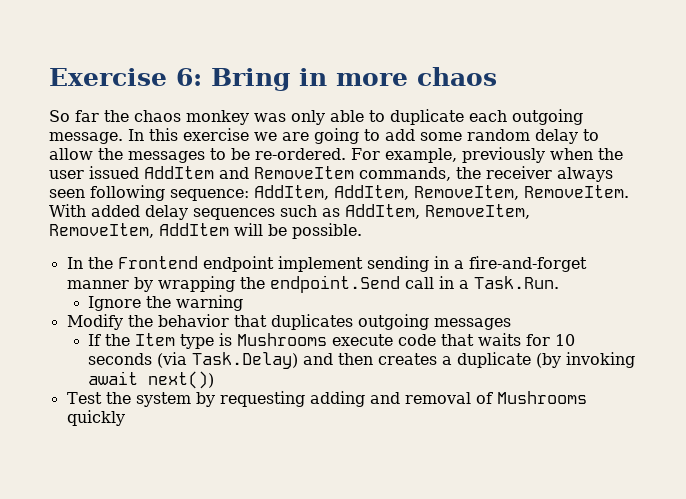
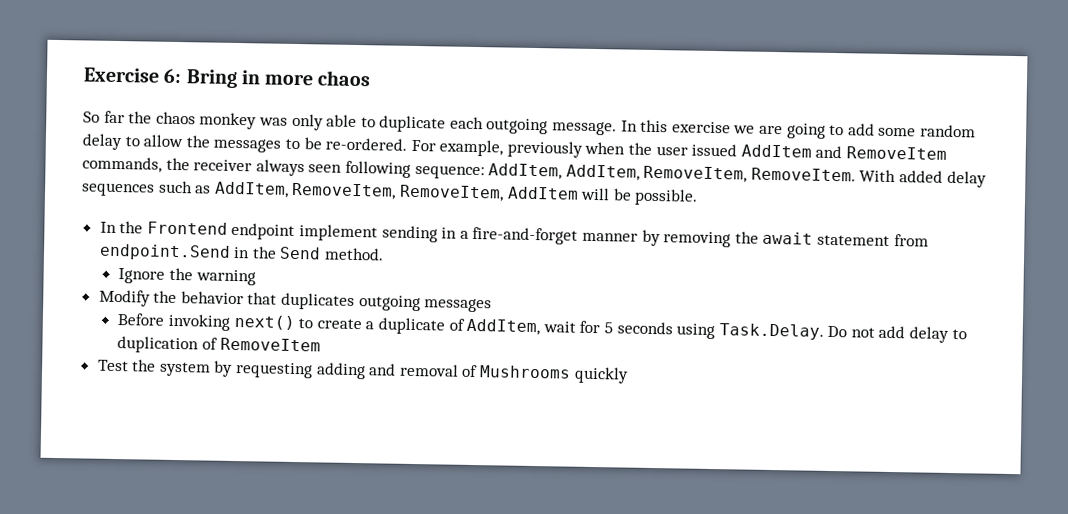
- In the Frontend endpoint implement sending in a fire-and-forget manner by wrapping the endpoint.Send call in a Task.Run.
+ In the Frontend endpoint implement sending in a fire-and-forget manner by removing the await statement from endpoint.Send in the Send method.
- If the Item type is Mushrooms execute code that waits for 10 seconds (via Task.Delay) and then creates a duplicate (by invoking await next())
+ Before invoking next() to create a duplicate of AddItem, wait for 5 seconds using Task.Delay. Do not add delay to duplication of RemoveItem

